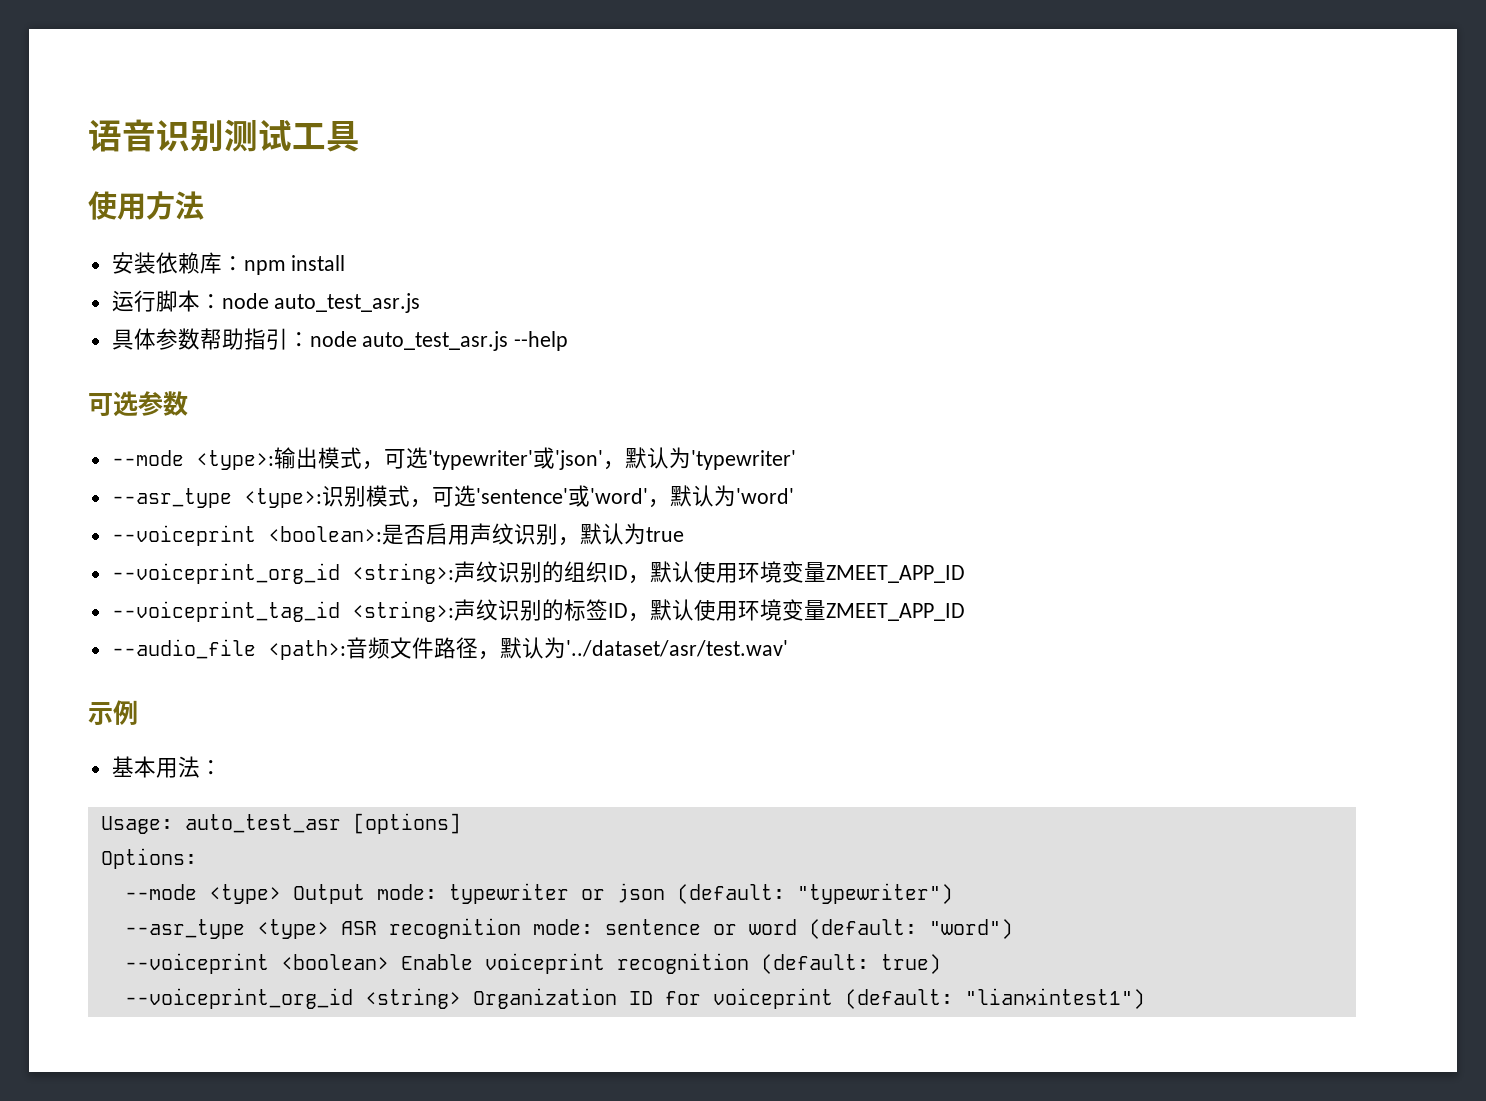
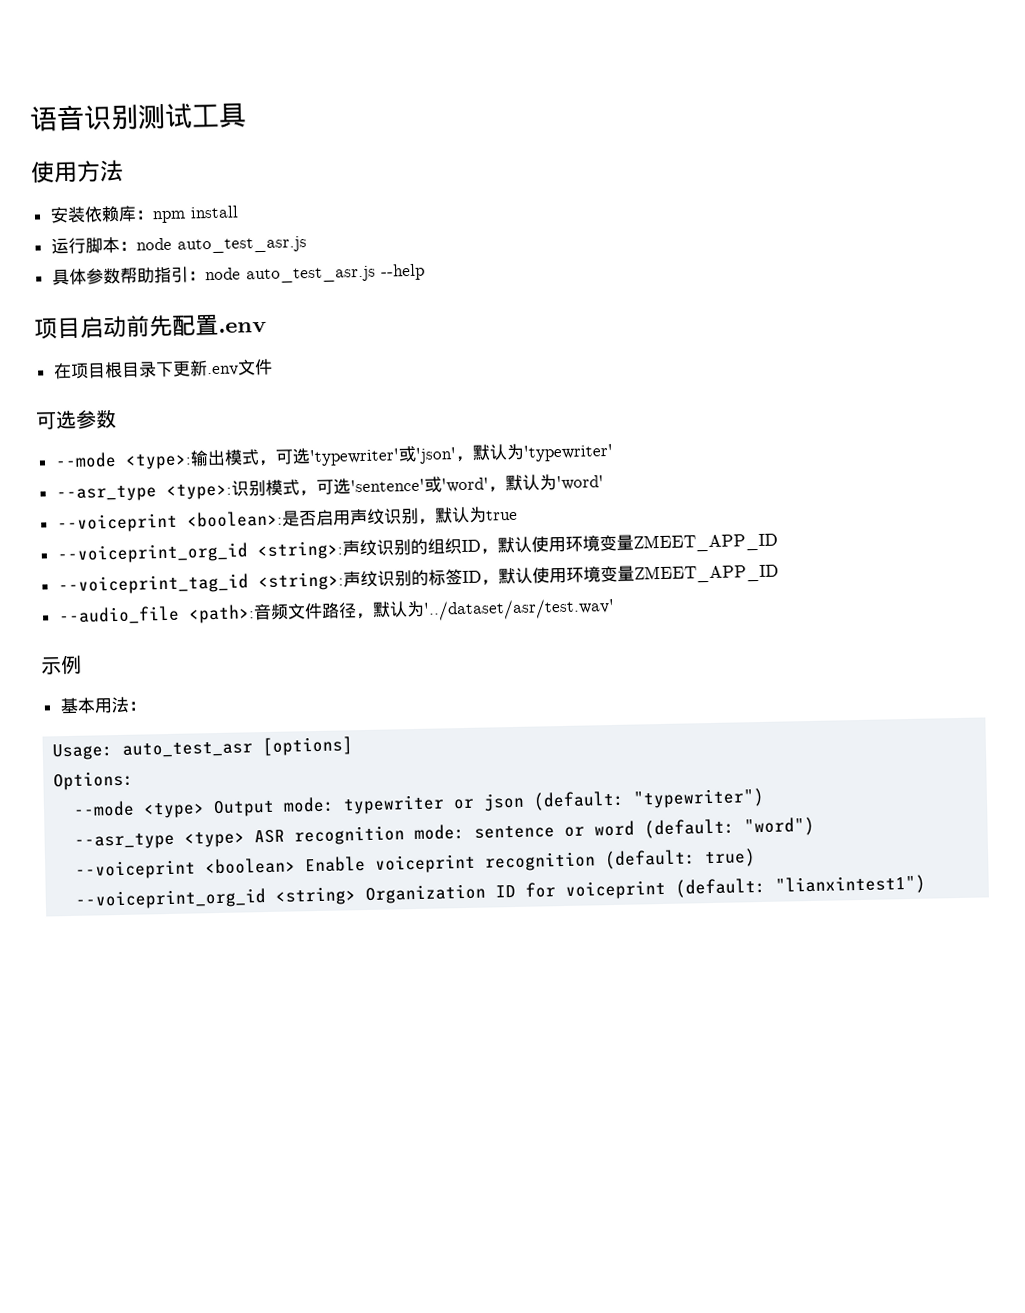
+ 项目启动前先配置.env
+ 在项目根目录下更新.env文件

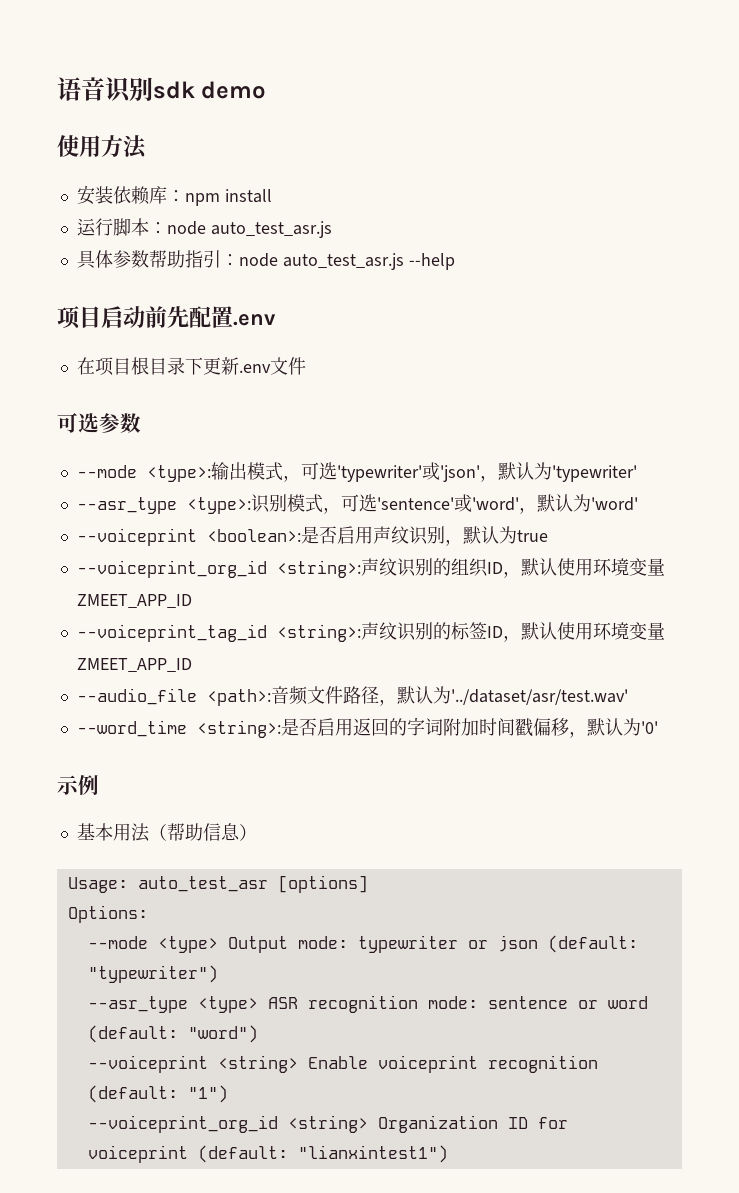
- 语音识别测试工具
+ 语音识别sdk demo
+ --word_time <string>:是否启用返回的字词附加时间戳偏移，默认为'0'
- 基本用法：
+ 基本用法（帮助信息）
- --voiceprint <boolean> Enable voiceprint recognition (default: true)
+ --voiceprint <string> Enable voiceprint recognition (default: "1")

